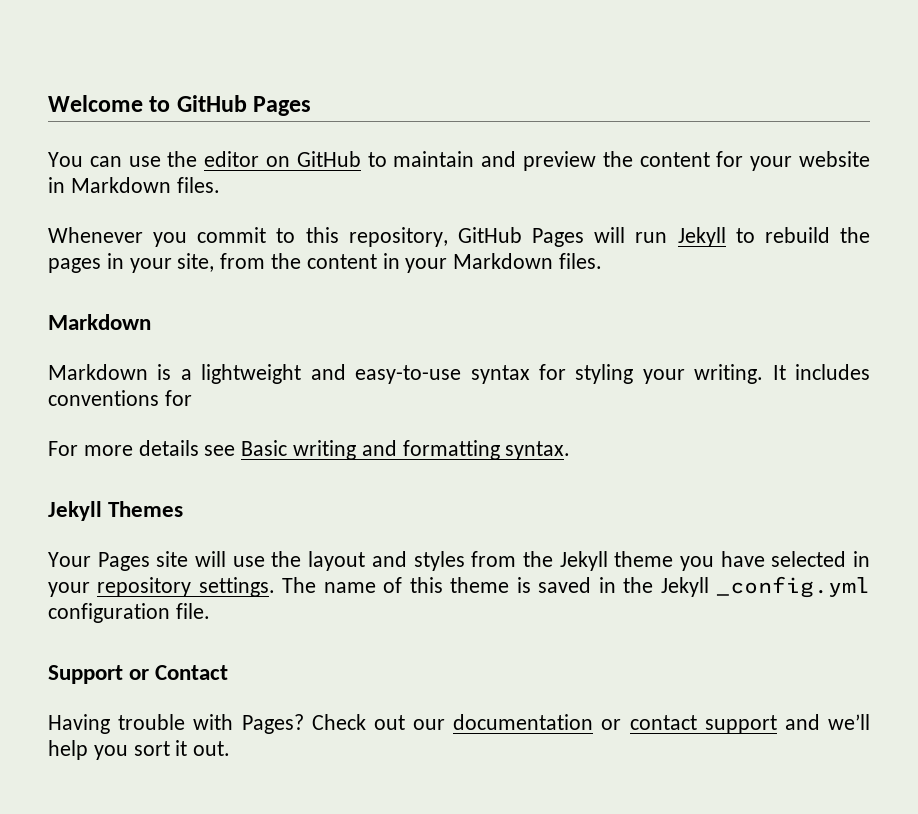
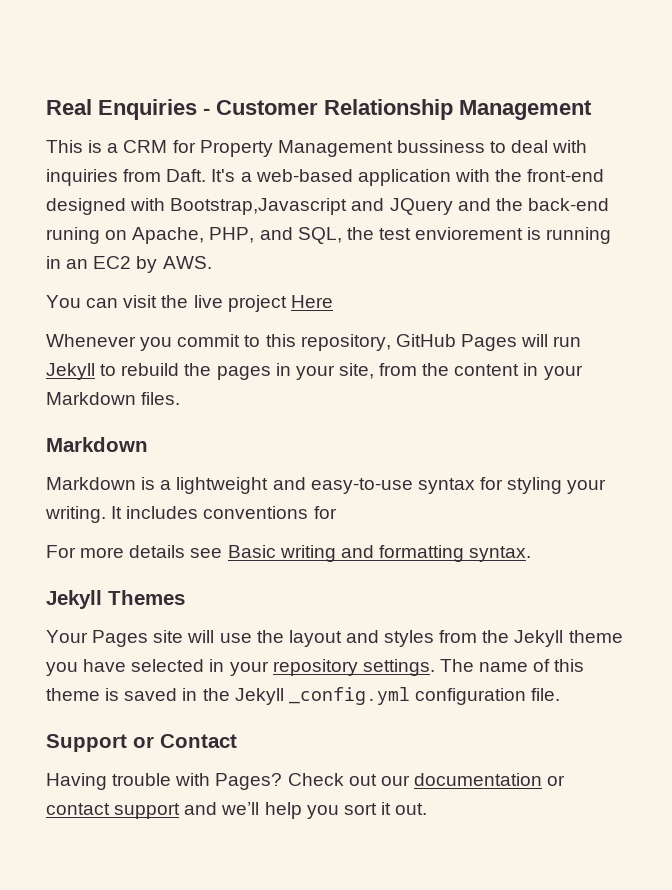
- Welcome to GitHub Pages
- You can use the editor on GitHub to maintain and preview the content for your website in Markdown files.
+ Real Enquiries - Customer Relationship Management
+ This is a CRM for Property Management bussiness to deal with inquiries from Daft. It's a web-based application with the front-end designed with Bootstrap,Javascript and JQuery and the back-end runing on Apache, PHP, and SQL, the test enviorement is running in an EC2 by AWS.
+ You can visit the live project Here

